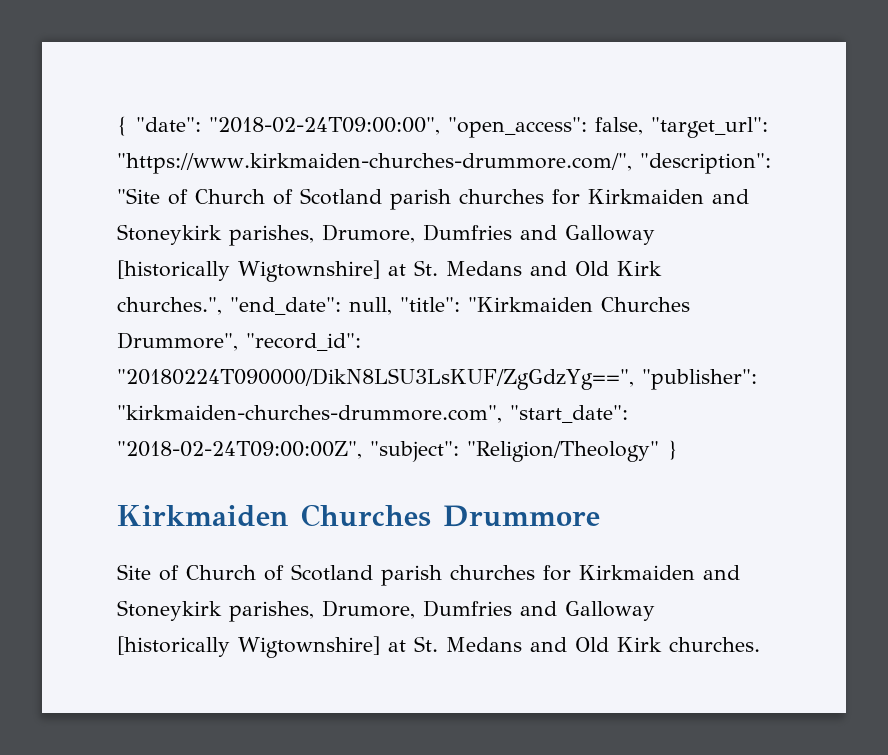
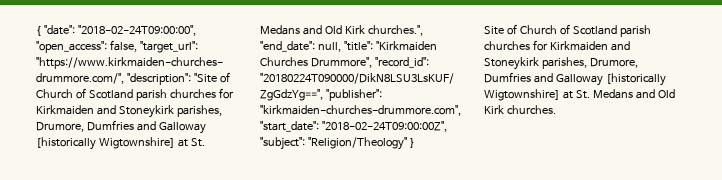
- Kirkmaiden Churches Drummore

